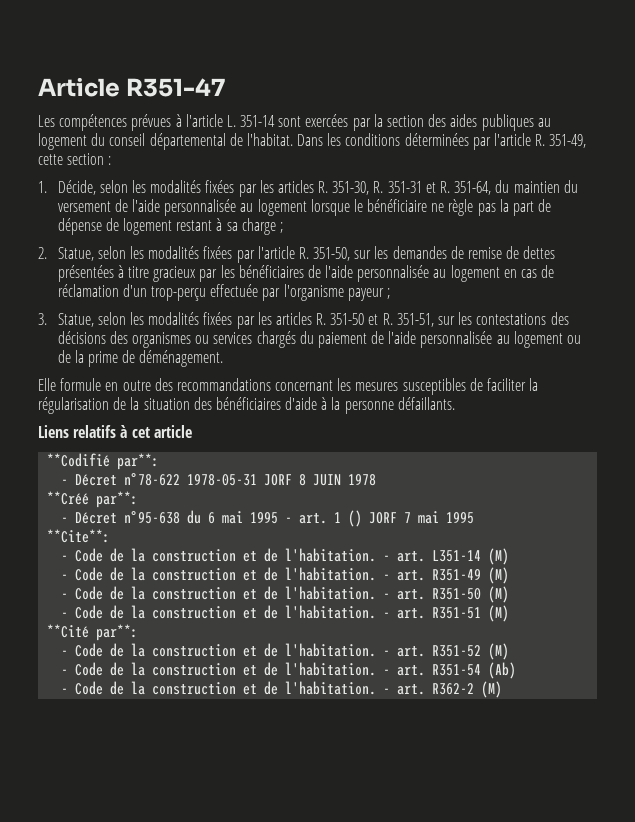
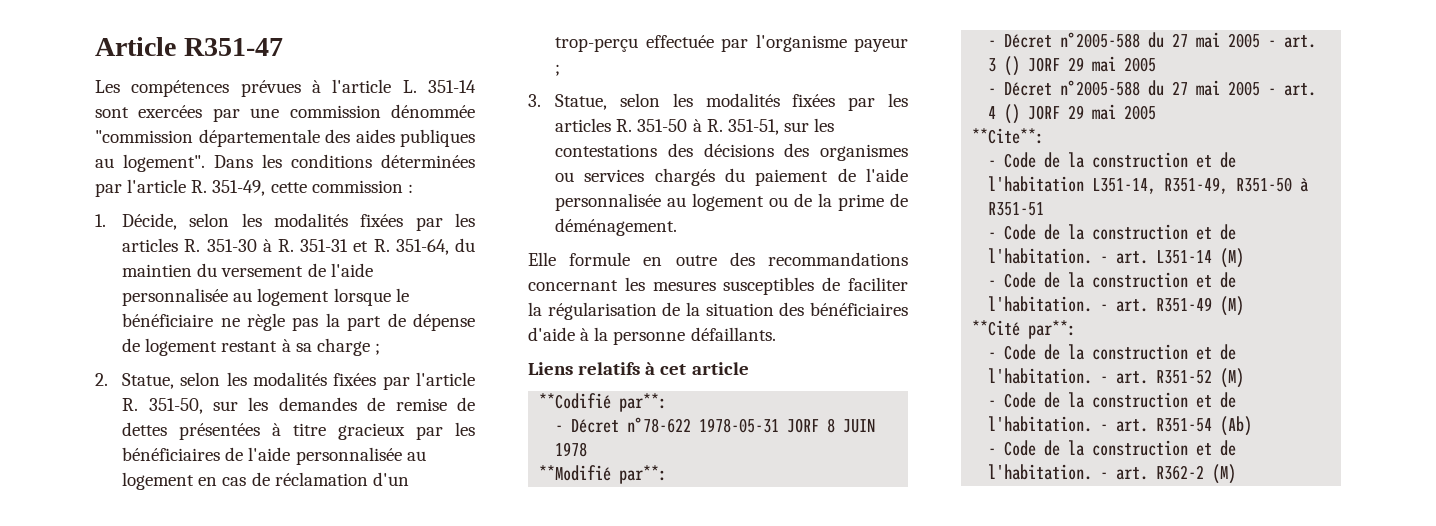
- Les compétences prévues à l'article L. 351-14 sont exercées par la section des aides publiques au logement du conseil départemental de l'habitat.
+ Les compétences prévues à l'article L. 351-14 sont exercées par une commission dénommée "commission départementale des aides publiques au logement".
- Dans les conditions déterminées par l'article R. 351-49, cette section :
+ Dans les conditions déterminées par l'article R. 351-49, cette commission :
- 1. Décide, selon les modalités fixées par les articles R. 351-30, R. 351-31 et R. 351-64, du maintien du versement de l'aide personnalisée au logement lorsque le bénéficiaire ne règle pas la part de dépense de logement restant à sa charge ;
+ 1. Décide, selon les modalités fixées par les articles R. 351-30 à R. 351-31 et R. 351-64, du maintien du versement de l'aide personnalisée au logement lorsque le bénéficiaire ne règle pas la part de dépense de logement restant à sa charge ;
- 3. Statue, selon les modalités fixées par les articles R. 351-50 et R. 351-51, sur les contestations des décisions des organismes ou services chargés du paiement de l'aide personnalisée au logement ou de la prime de déménagement.
+ 3. Statue, selon les modalités fixées par les articles R. 351-50 à R. 351-51, sur les contestations des décisions des organismes ou services chargés du paiement de l'aide personnalisée au logement ou de la prime de déménagement.
- **Créé par**:
- - Décret n°95-638 du 6 mai 1995 - art. 1 () JORF 7 mai 1995
+ **Modifié par**:
+ - Décret n°2005-588 du 27 mai 2005 - art. 3 () JORF 29 mai 2005
+ - Décret n°2005-588 du 27 mai 2005 - art. 4 () JORF 29 mai 2005
  **Cite**:
+ - Code de la construction et de l'habitation L351-14, R351-49, R351-50 à R351-51
- - Code de la construction et de l'habitation. - art. R351-50 (M)
- - Code de la construction et de l'habitation. - art. R351-51 (M)

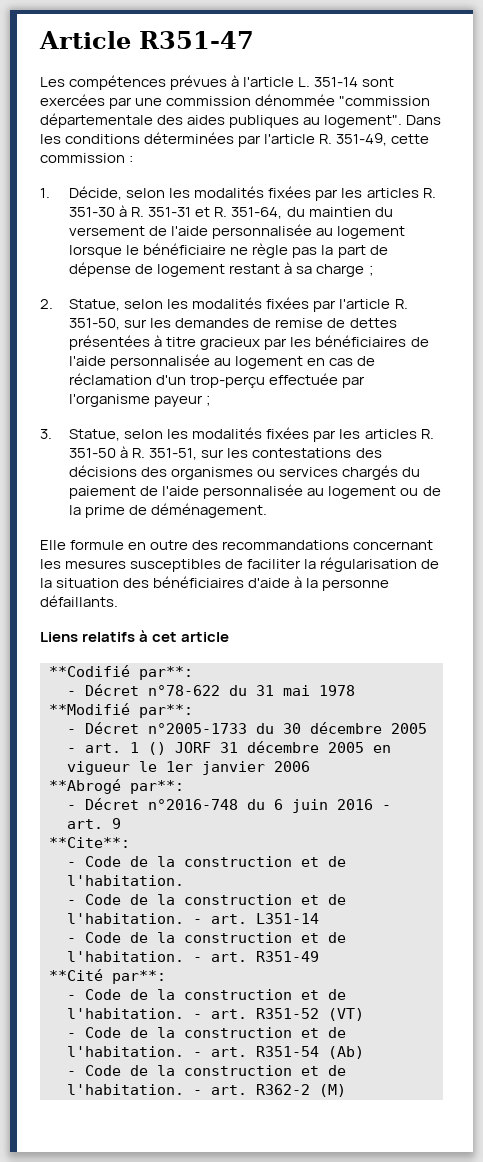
- - Décret n°78-622 1978-05-31 JORF 8 JUIN 1978
+ - Décret n°78-622 du 31 mai 1978
- - Décret n°2005-588 du 27 mai 2005 - art. 3 () JORF 29 mai 2005
- - Décret n°2005-588 du 27 mai 2005 - art. 4 () JORF 29 mai 2005
+ - Décret n°2005-1733 du 30 décembre 2005 - art. 1 () JORF 31 décembre 2005 en vigueur le 1er janvier 2006
+ **Abrogé par**:
+ - Décret n°2016-748 du 6 juin 2016 - art. 9
  **Cite**:
- - Code de la construction et de l'habitation L351-14, R351-49, R351-50 à R351-51
+ - Code de la construction et de l'habitation.
- - art. L351-14 (M)
+ - art. L351-14
- - art. R351-49 (M)
+ - art. R351-49
- - art. R351-52 (M)
+ - art. R351-52 (VT)

